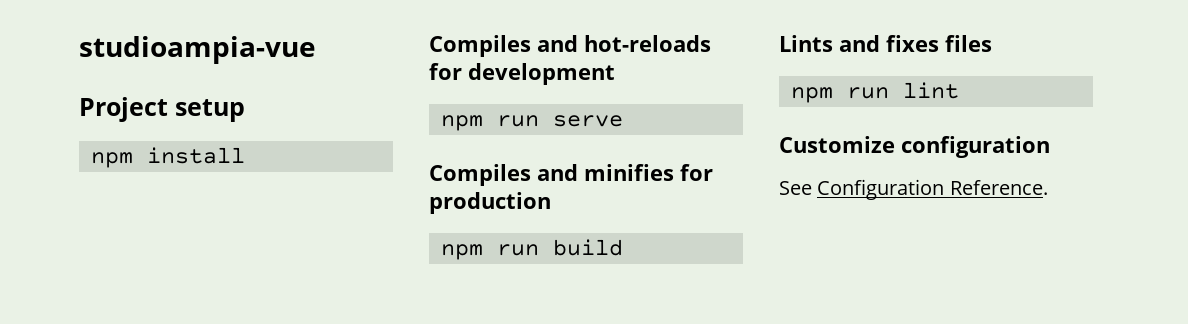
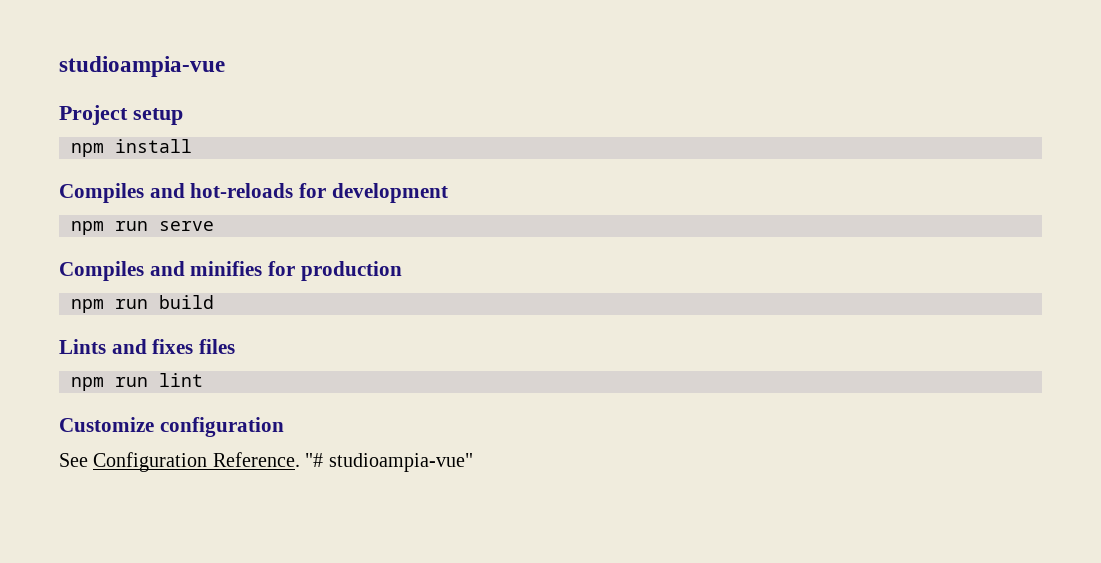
+ "# studioampia-vue"

